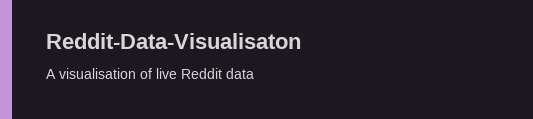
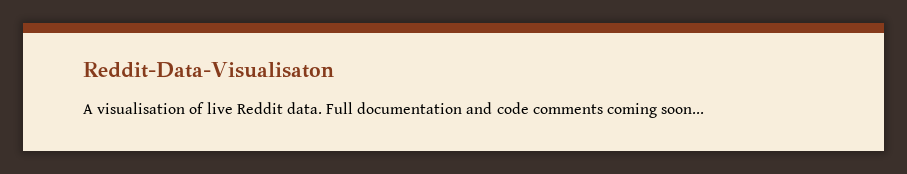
- A visualisation of live Reddit data
+ A visualisation of live Reddit data. Full documentation and code comments coming soon...

